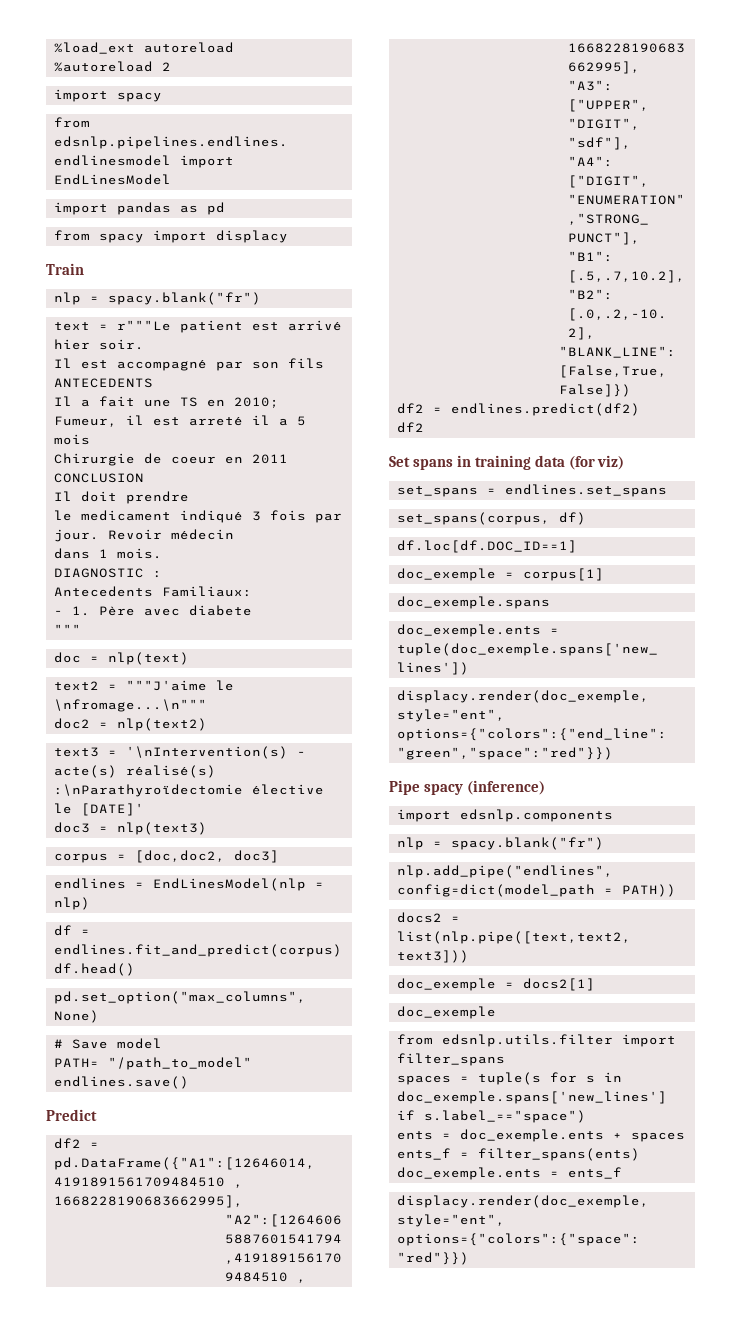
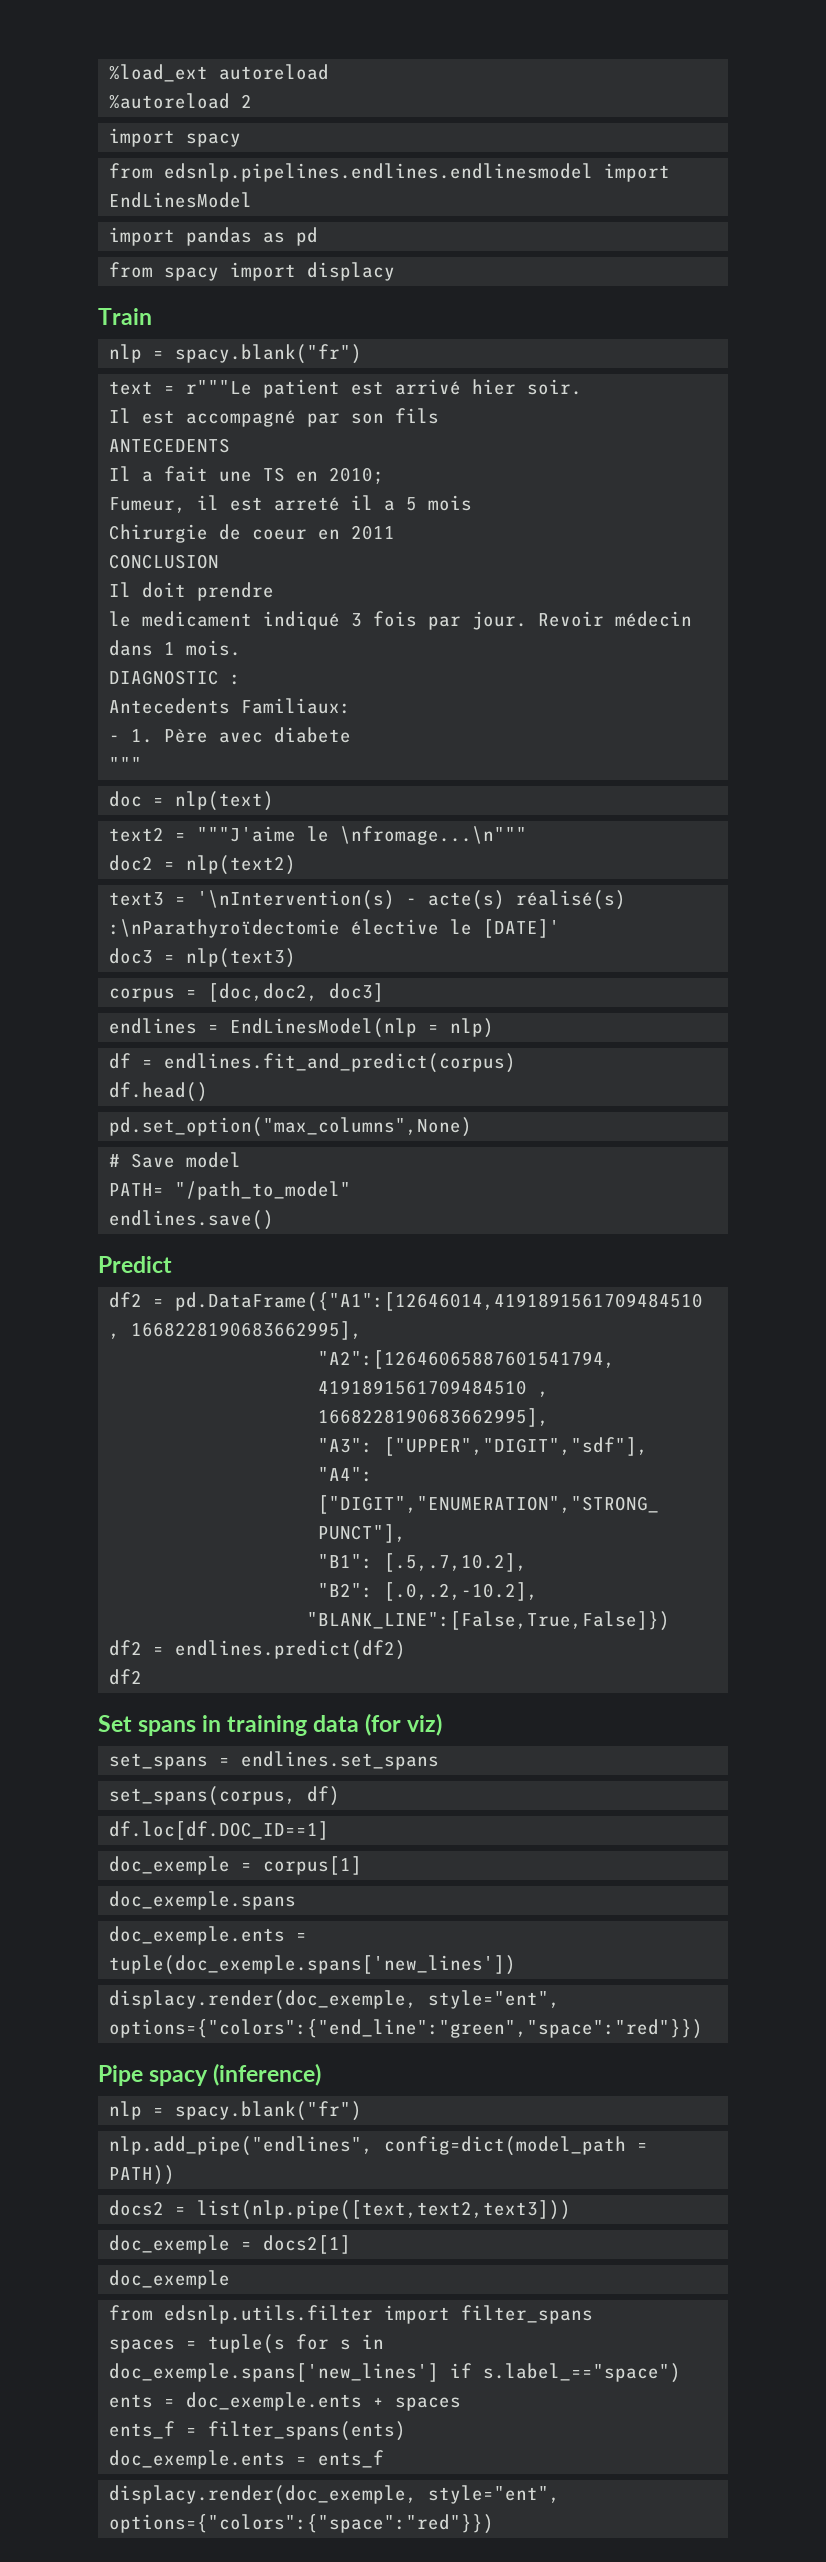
- import edsnlp.components

